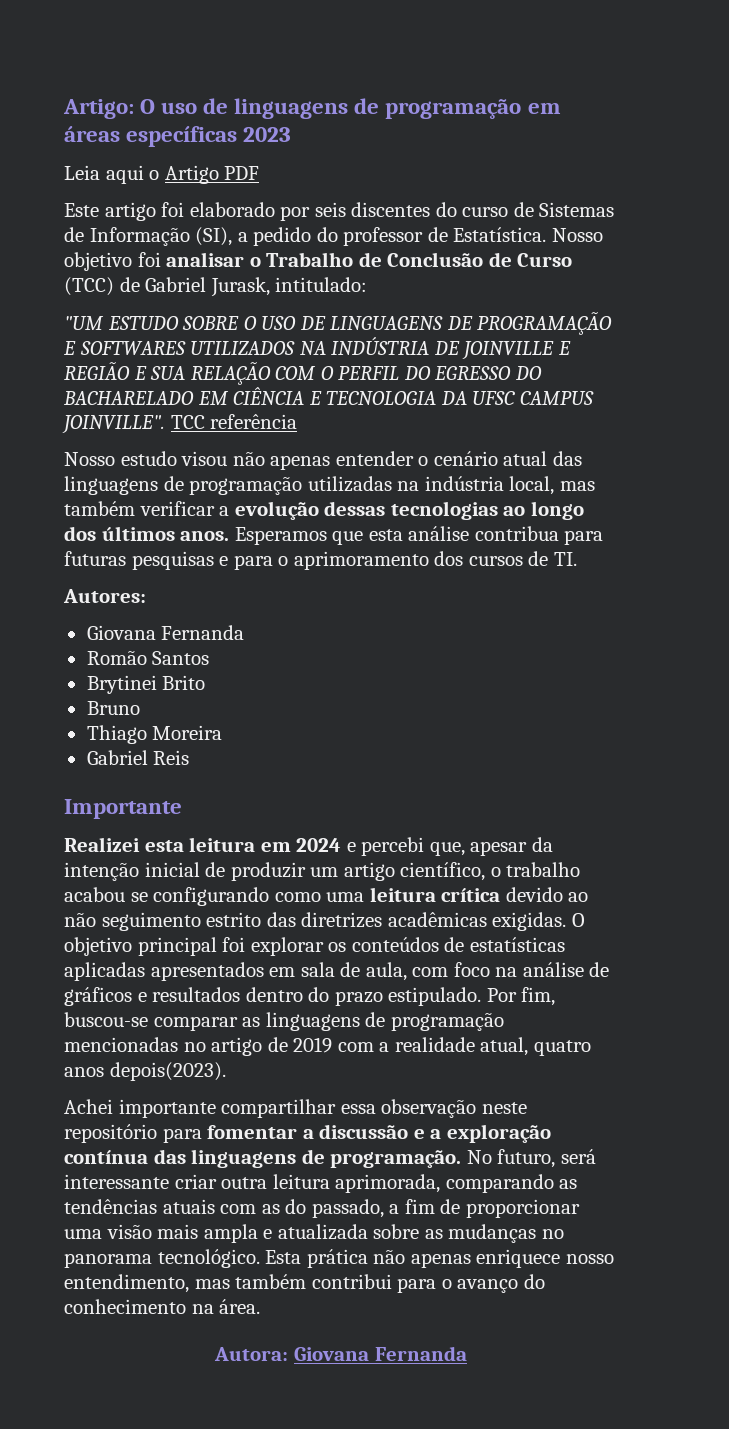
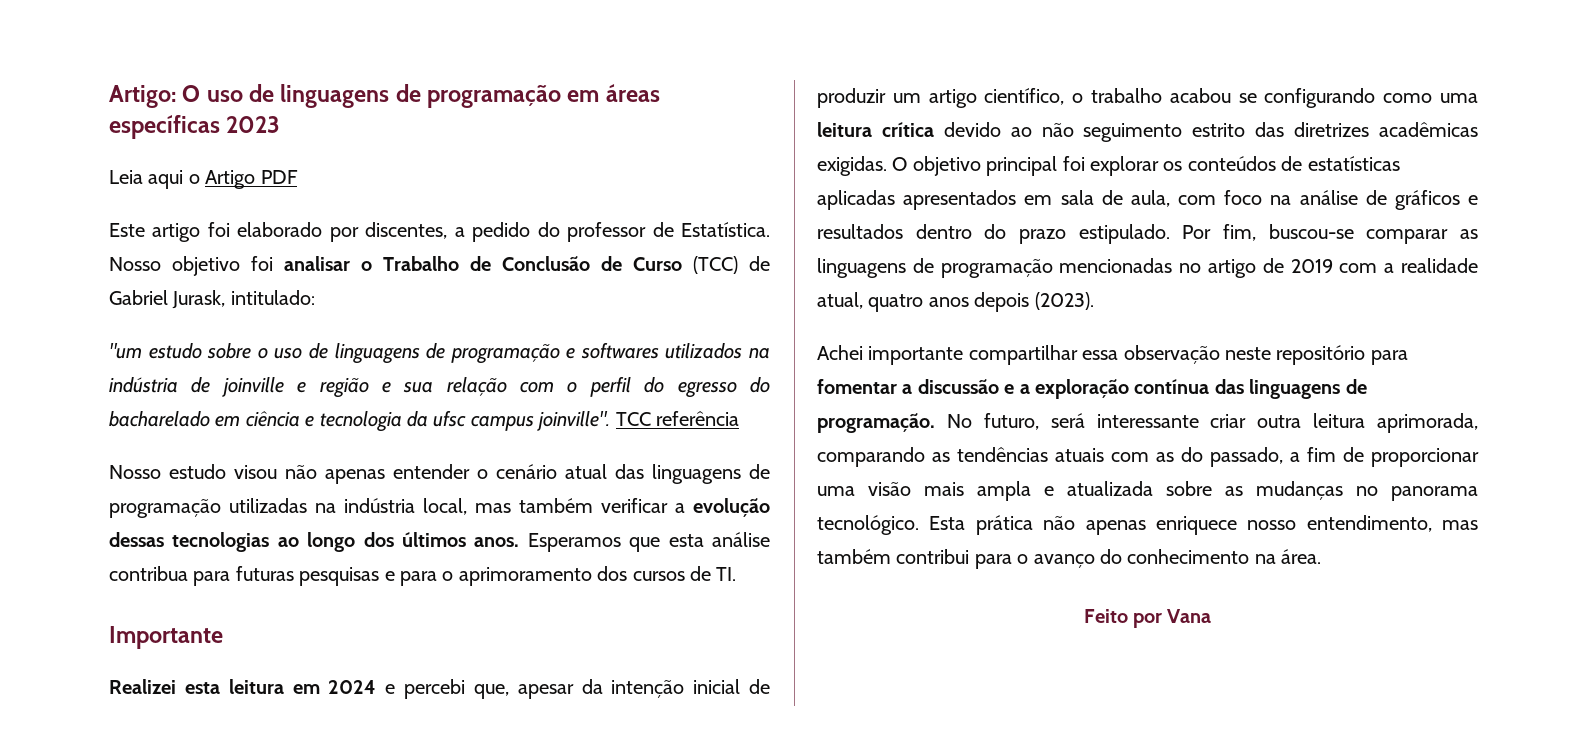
- Este artigo foi elaborado por seis discentes do curso de Sistemas de Informação (SI), a pedido do professor de Estatística.
+ Este artigo foi elaborado por discentes, a pedido do professor de Estatística.
- "UM ESTUDO SOBRE O USO DE LINGUAGENS DE PROGRAMAÇÃO E SOFTWARES UTILIZADOS NA INDÚSTRIA DE JOINVILLE E REGIÃO E SUA RELAÇÃO COM O PERFIL DO EGRESSO DO BACHARELADO EM CIÊNCIA E TECNOLOGIA DA UFSC CAMPUS JOINVILLE".
+ "um estudo sobre o uso de linguagens de programação e softwares utilizados na indústria de joinville e região e sua relação com o perfil do egresso do bacharelado em ciência e tecnologia da ufsc campus joinville".
- Autores:
- Giovana Fernanda
- Romão Santos
- Brytinei Brito
- Bruno
- Thiago Moreira
- Gabriel Reis
- Por fim, buscou-se comparar as linguagens de programação mencionadas no artigo de 2019 com a realidade atual, quatro anos depois(2023).
+ Por fim, buscou-se comparar as linguagens de programação mencionadas no artigo de 2019 com a realidade atual, quatro anos depois (2023).
- Autora: Giovana Fernanda
+ Feito por Vana

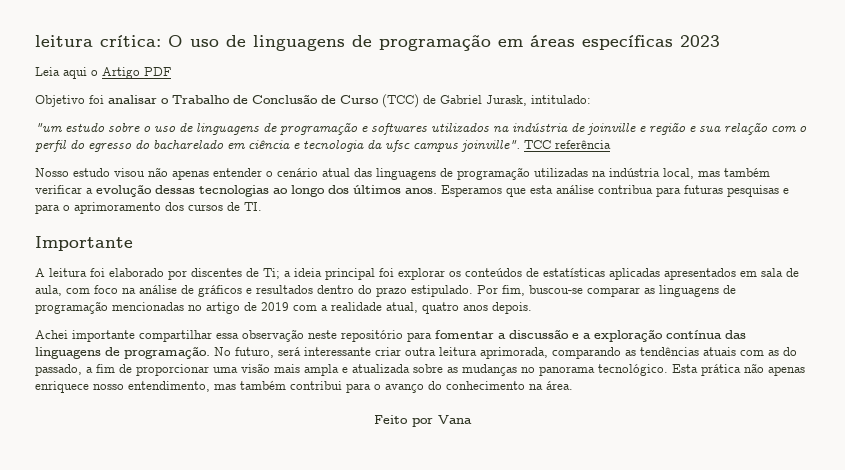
- Artigo: O uso de linguagens de programação em áreas específicas 2023
+ leitura crítica: O uso de linguagens de programação em áreas específicas 2023
- Este artigo foi elaborado por discentes, a pedido do professor de Estatística. Nosso objetivo foi analisar o Trabalho de Conclusão de Curso (TCC) de Gabriel Jurask, intitulado:
+ Objetivo foi analisar o Trabalho de Conclusão de Curso (TCC) de Gabriel Jurask, intitulado:
- Realizei esta leitura em 2024 e percebi que, apesar da intenção inicial de produzir um artigo científico, o trabalho acabou se configurando como uma leitura crítica devido ao não seguimento estrito das diretrizes acadêmicas exigidas. O objetivo principal foi explorar os conteúdos de estatísticas aplicadas apresentados em sala de aula, com foco na análise de gráficos e resultados dentro do prazo estipulado.
+ A leitura foi elaborado por discentes de Ti; a ideia principal foi explorar os conteúdos de estatísticas aplicadas apresentados em sala de aula, com foco na análise de gráficos e resultados dentro do prazo estipulado.
- Por fim, buscou-se comparar as linguagens de programação mencionadas no artigo de 2019 com a realidade atual, quatro anos depois (2023).
+ Por fim, buscou-se comparar as linguagens de programação mencionadas no artigo de 2019 com a realidade atual, quatro anos depois.

